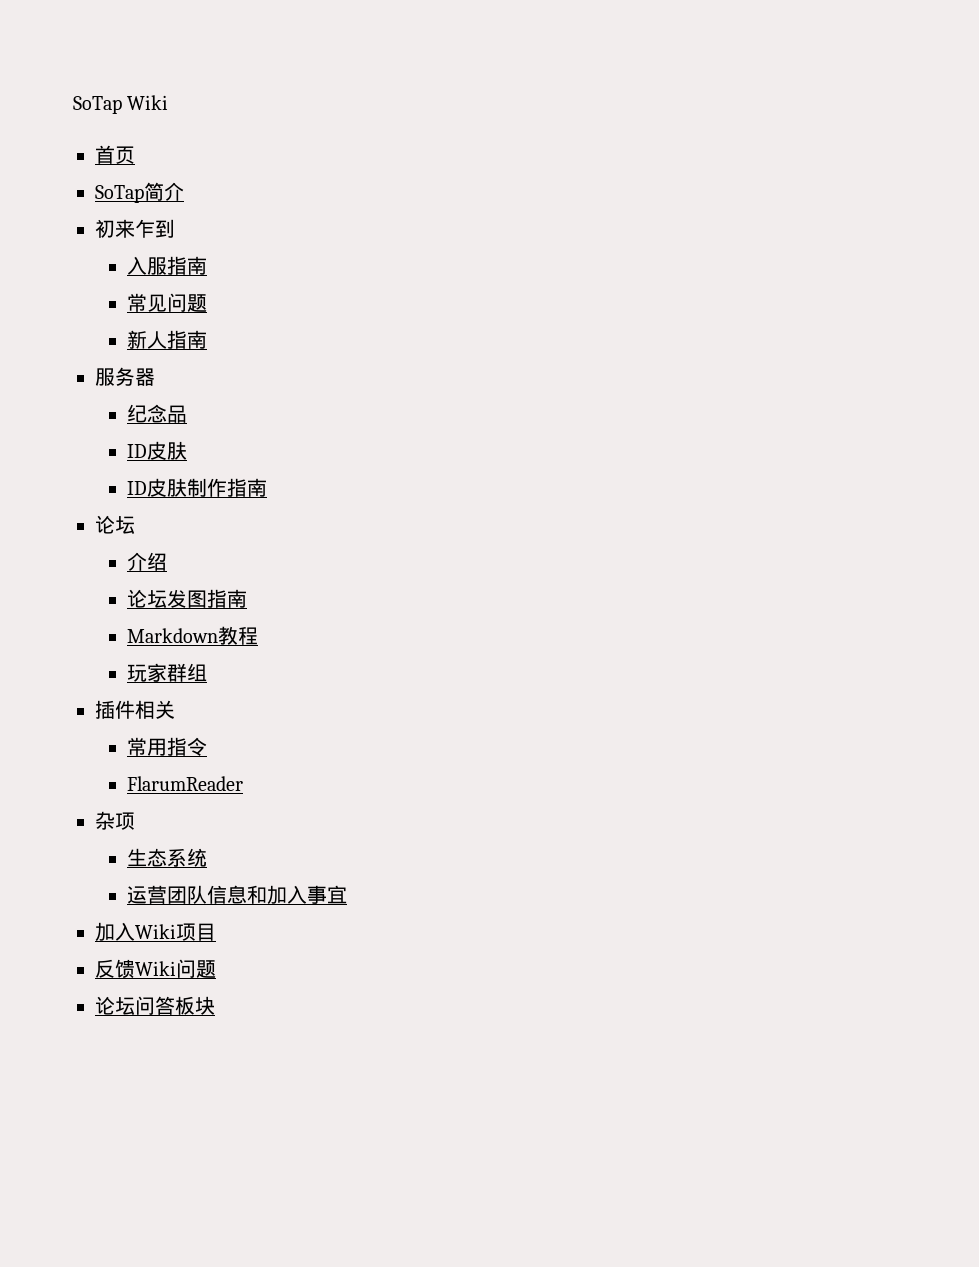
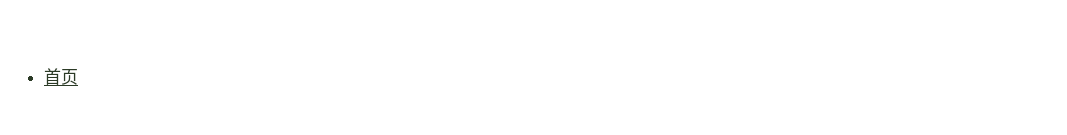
- SoTap Wiki
- SoTap简介
- 初来乍到
- 入服指南
- 常见问题
- 新人指南
- 服务器
- 纪念品
- ID皮肤
- ID皮肤制作指南
- 论坛
- 介绍
- 论坛发图指南
- Markdown教程
- 玩家群组
- 插件相关
- 常用指令
- FlarumReader
- 杂项
- 生态系统
- 运营团队信息和加入事宜
- 加入Wiki项目
- 反馈Wiki问题
- 论坛问答板块

